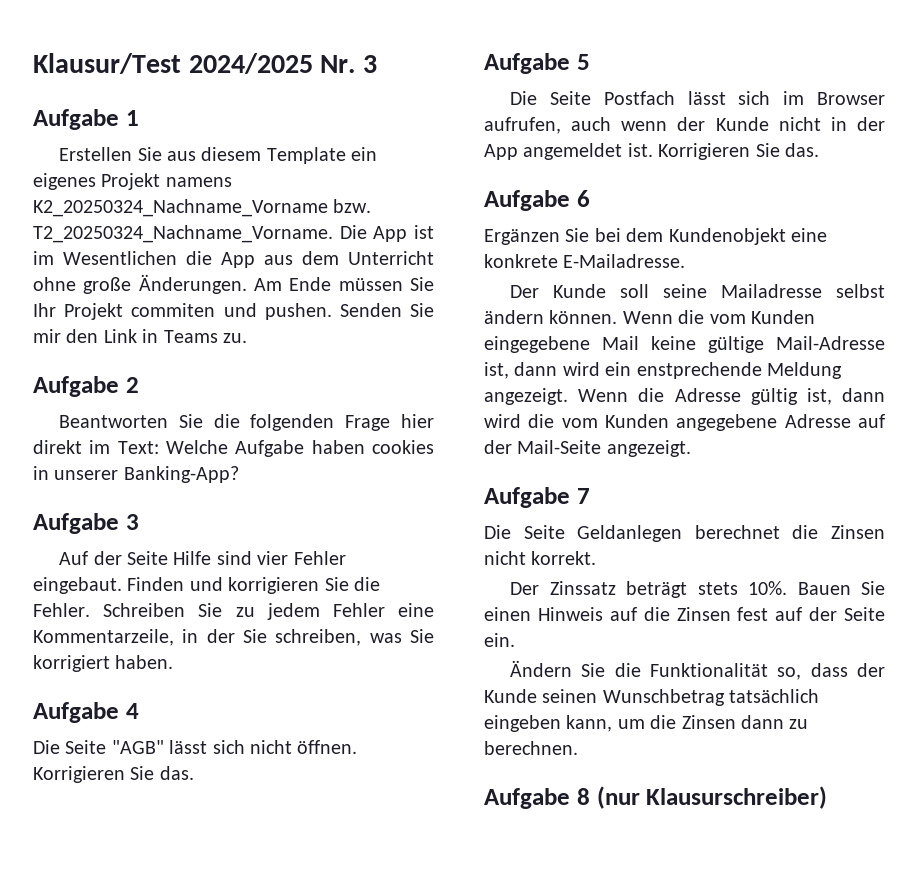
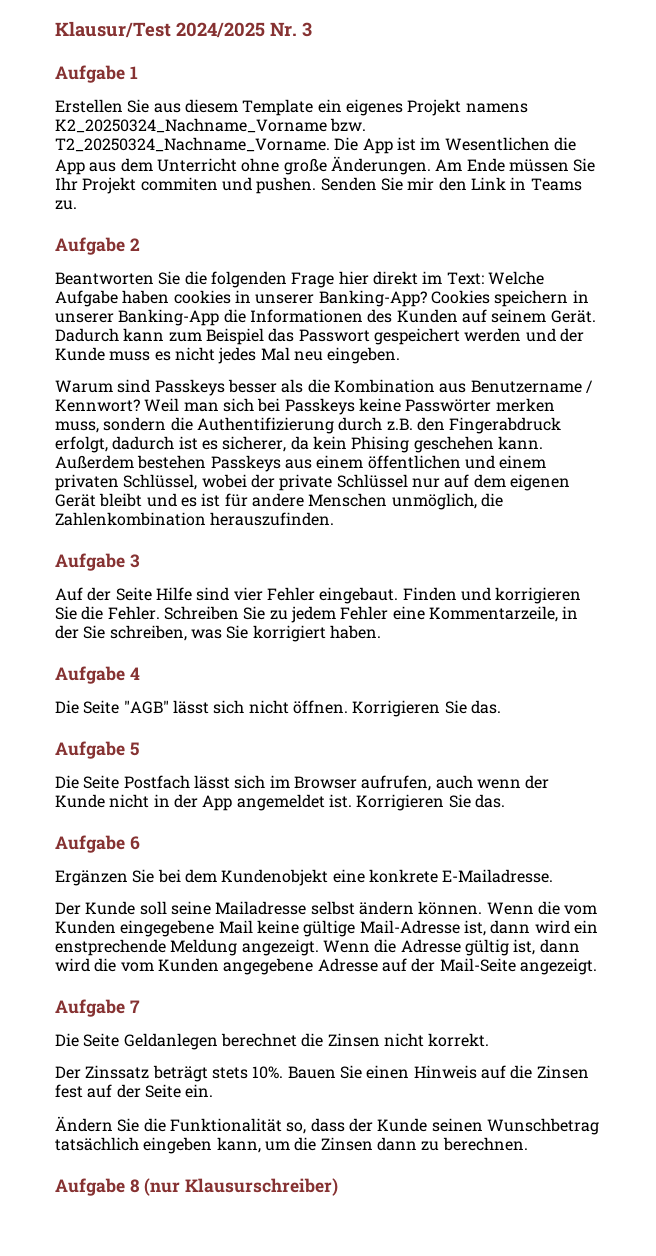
+ Cookies speichern in unserer Banking-App die Informationen des Kunden auf seinem Gerät. Dadurch kann zum Beispiel das Passwort gespeichert werden und der Kunde muss es nicht jedes Mal neu eingeben.
+ Warum sind Passkeys besser als die Kombination aus Benutzername / Kennwort? Weil man sich bei Passkeys keine Passwörter merken muss, sondern die Authentifizierung durch z.B. den Fingerabdruck erfolgt, dadurch ist es sicherer, da kein Phising geschehen kann. Außerdem bestehen Passkeys aus einem öffentlichen und einem privaten Schlüssel, wobei der private Schlüssel nur auf dem eigenen Gerät bleibt und es ist für andere Menschen unmöglich, die Zahlenkombination herauszufinden.

